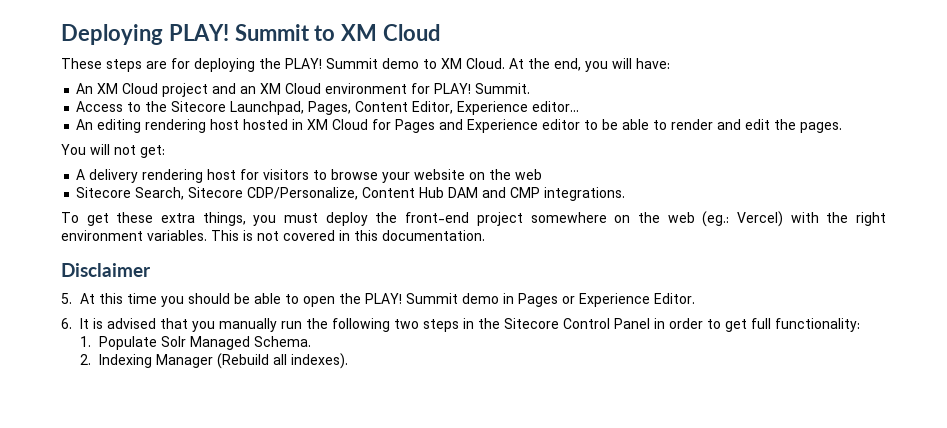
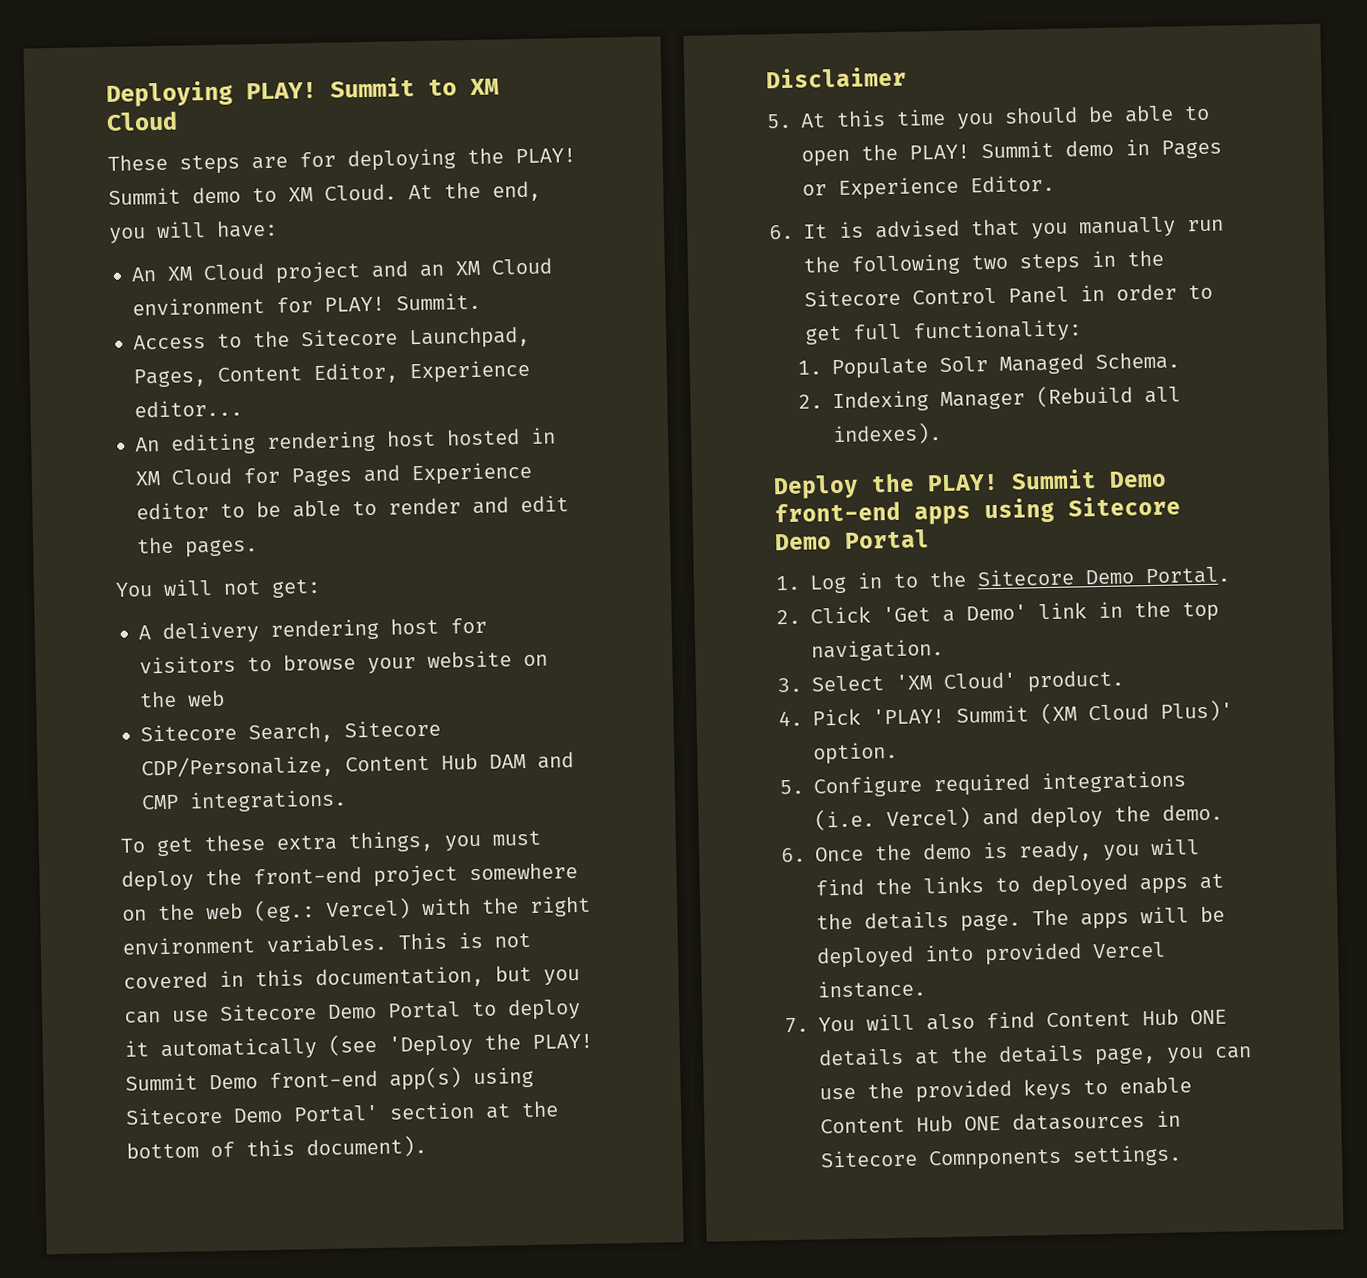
- This is not covered in this documentation.
+ This is not covered in this documentation, but you can use Sitecore Demo Portal to deploy it automatically (see 'Deploy the PLAY! Summit Demo front-end app(s) using Sitecore Demo Portal' section at the bottom of this document).
+ Deploy the PLAY! Summit Demo front-end apps using Sitecore Demo Portal
+ 1. Log in to the Sitecore Demo Portal.
+ 2. Click 'Get a Demo' link in the top navigation.
+ 3. Select 'XM Cloud' product.
+ 4. Pick 'PLAY! Summit (XM Cloud Plus)' option.
+ 5. Configure required integrations (i.e. Vercel) and deploy the demo.
+ 6. Once the demo is ready, you will find the links to deployed apps at the details page. The apps will be deployed into provided Vercel instance.
+ 7. You will also find Content Hub ONE details at the details page, you can use the provided keys to enable Content Hub ONE datasources in Sitecore Comnponents settings.

